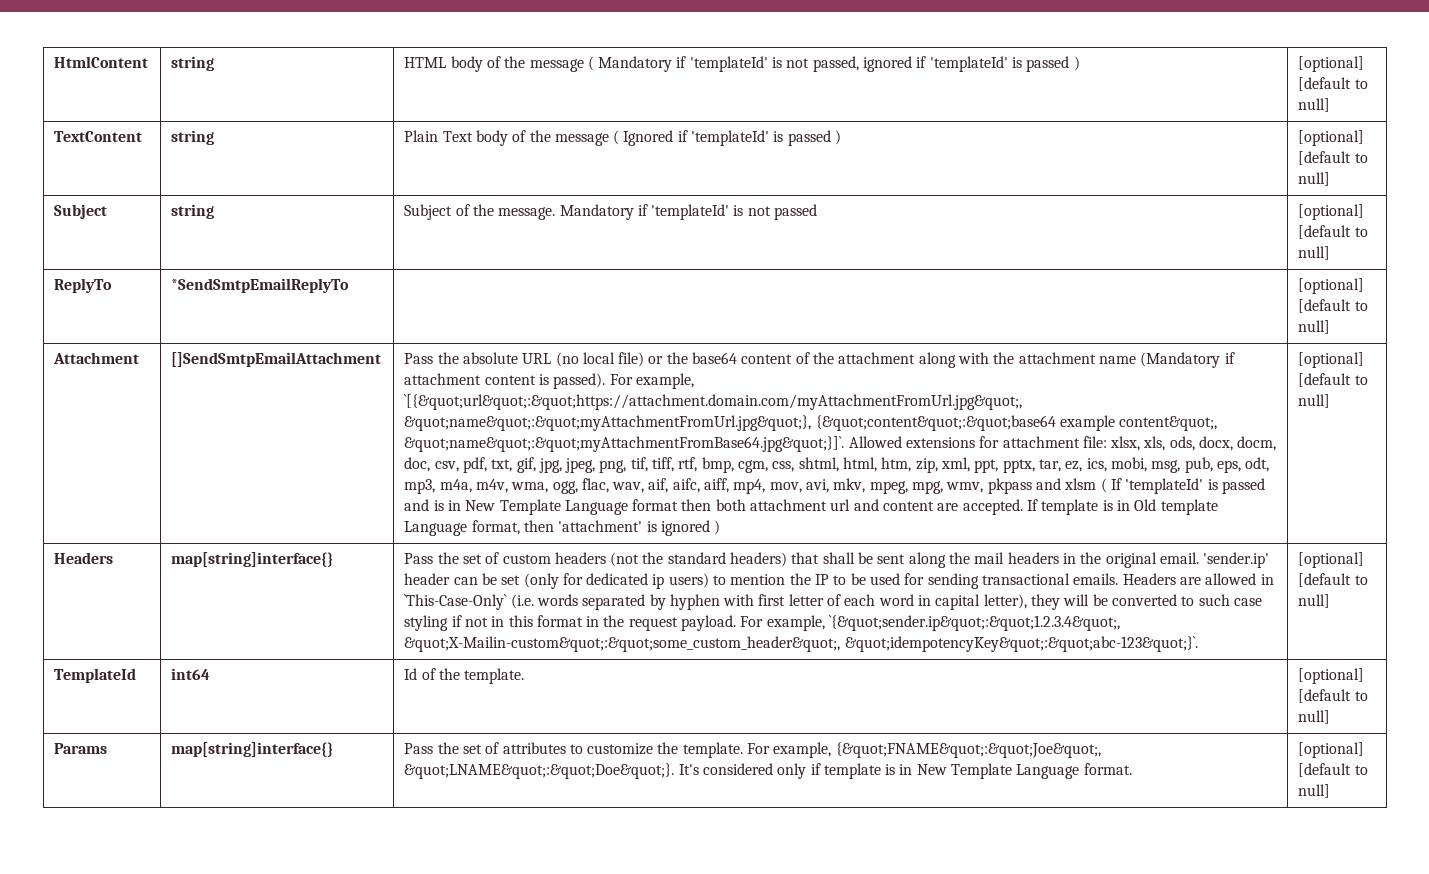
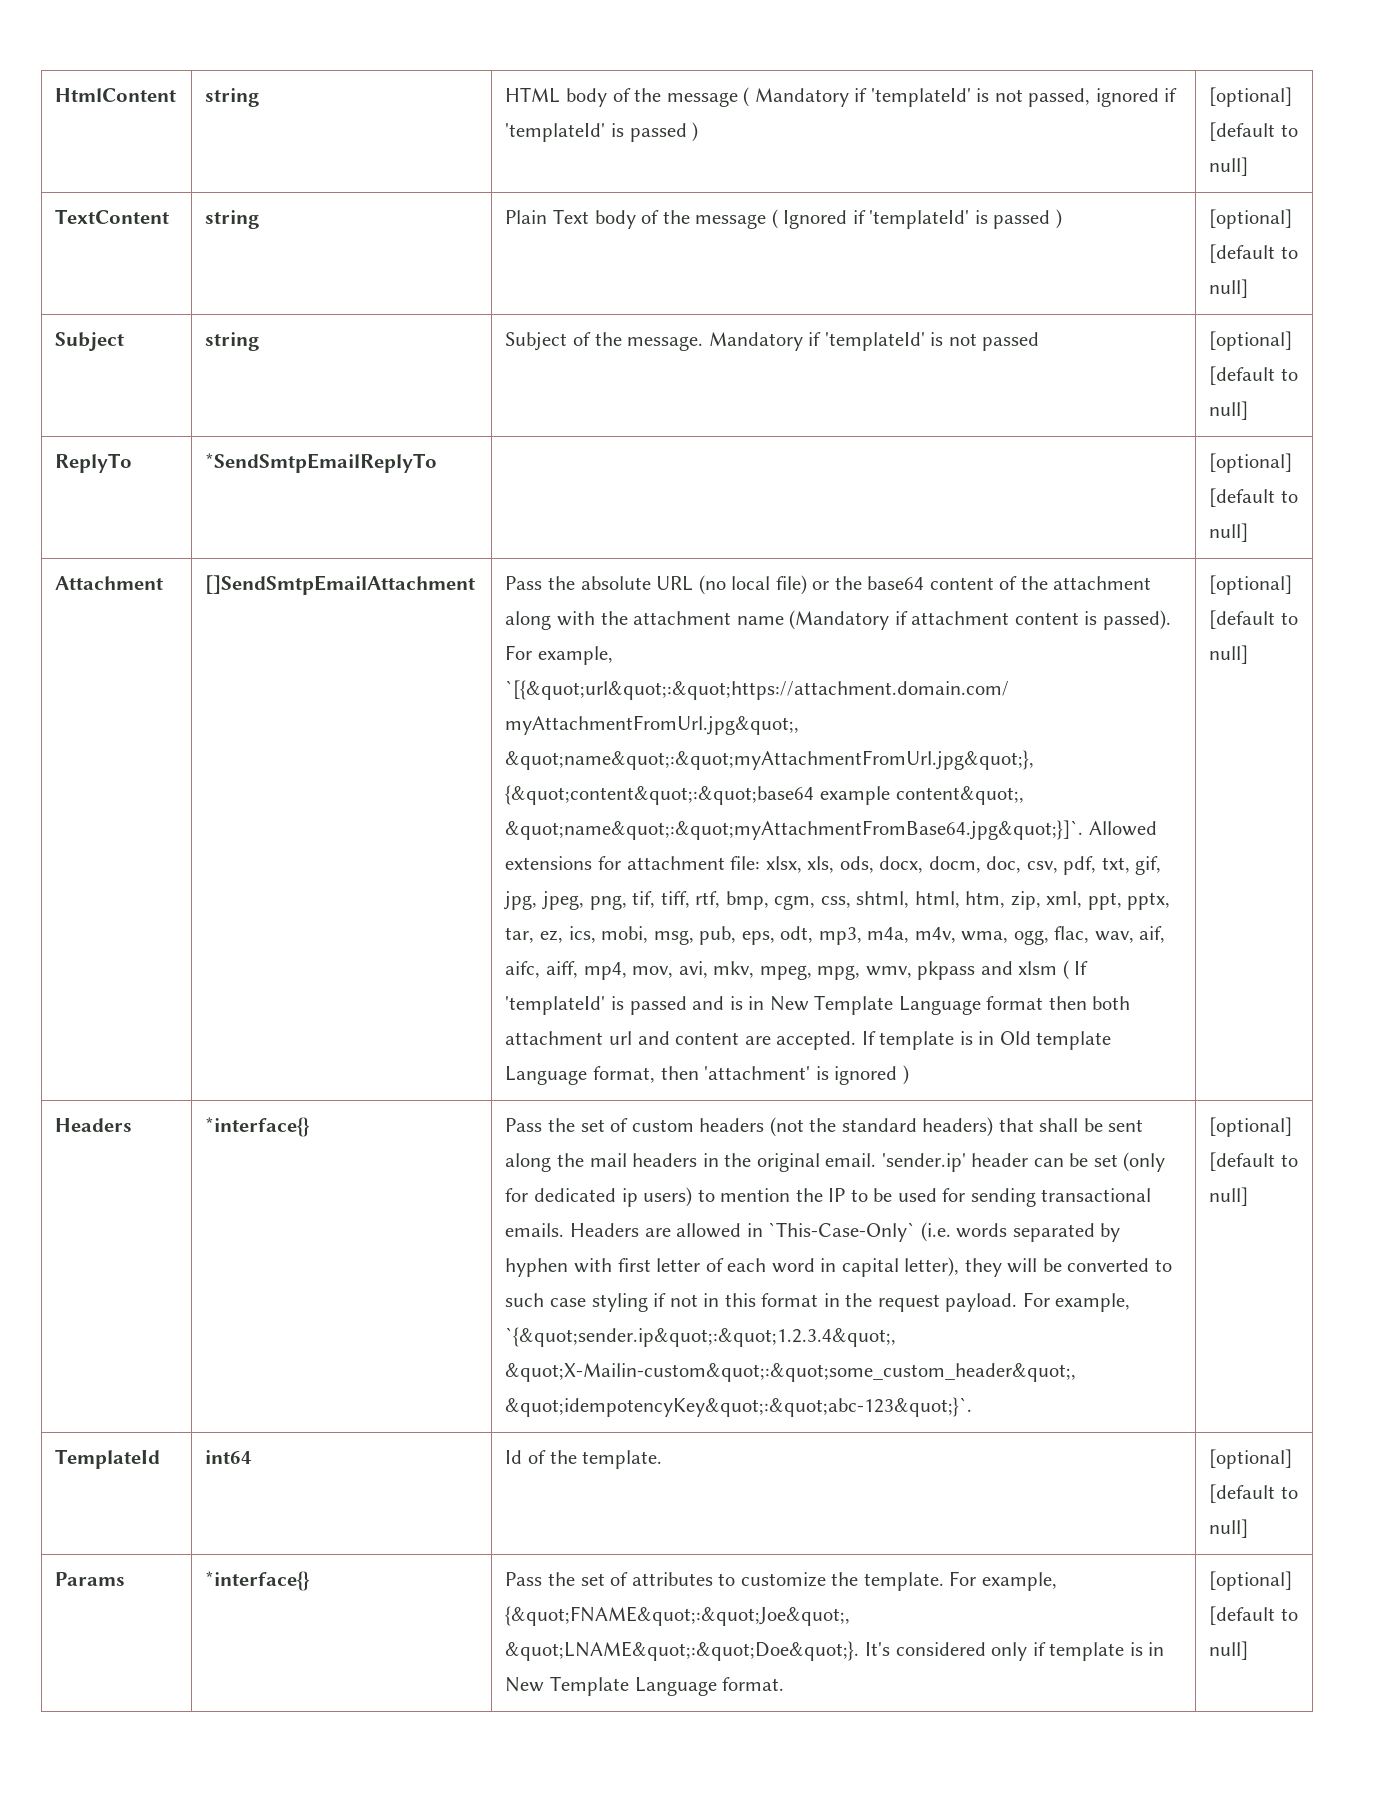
- Headers | map[string]interface{}
+ Headers | *interface{}
- Params | map[string]interface{} | Pass the set of attributes to customize the template. For example, {&quot;FNAME&quot;:&quot;Joe&quot;, &quot;LNAME&quot;:&quot;Doe&quot;}. It's considered only if template is in New Template Language format. | [optional] [default to null]
+ Params | *interface{} | Pass the set of attributes to customize the template. For example, {&quot;FNAME&quot;:&quot;Joe&quot;, &quot;LNAME&quot;:&quot;Doe&quot;}. It's considered only if template is in New Template Language format. | [optional] [default to null]

